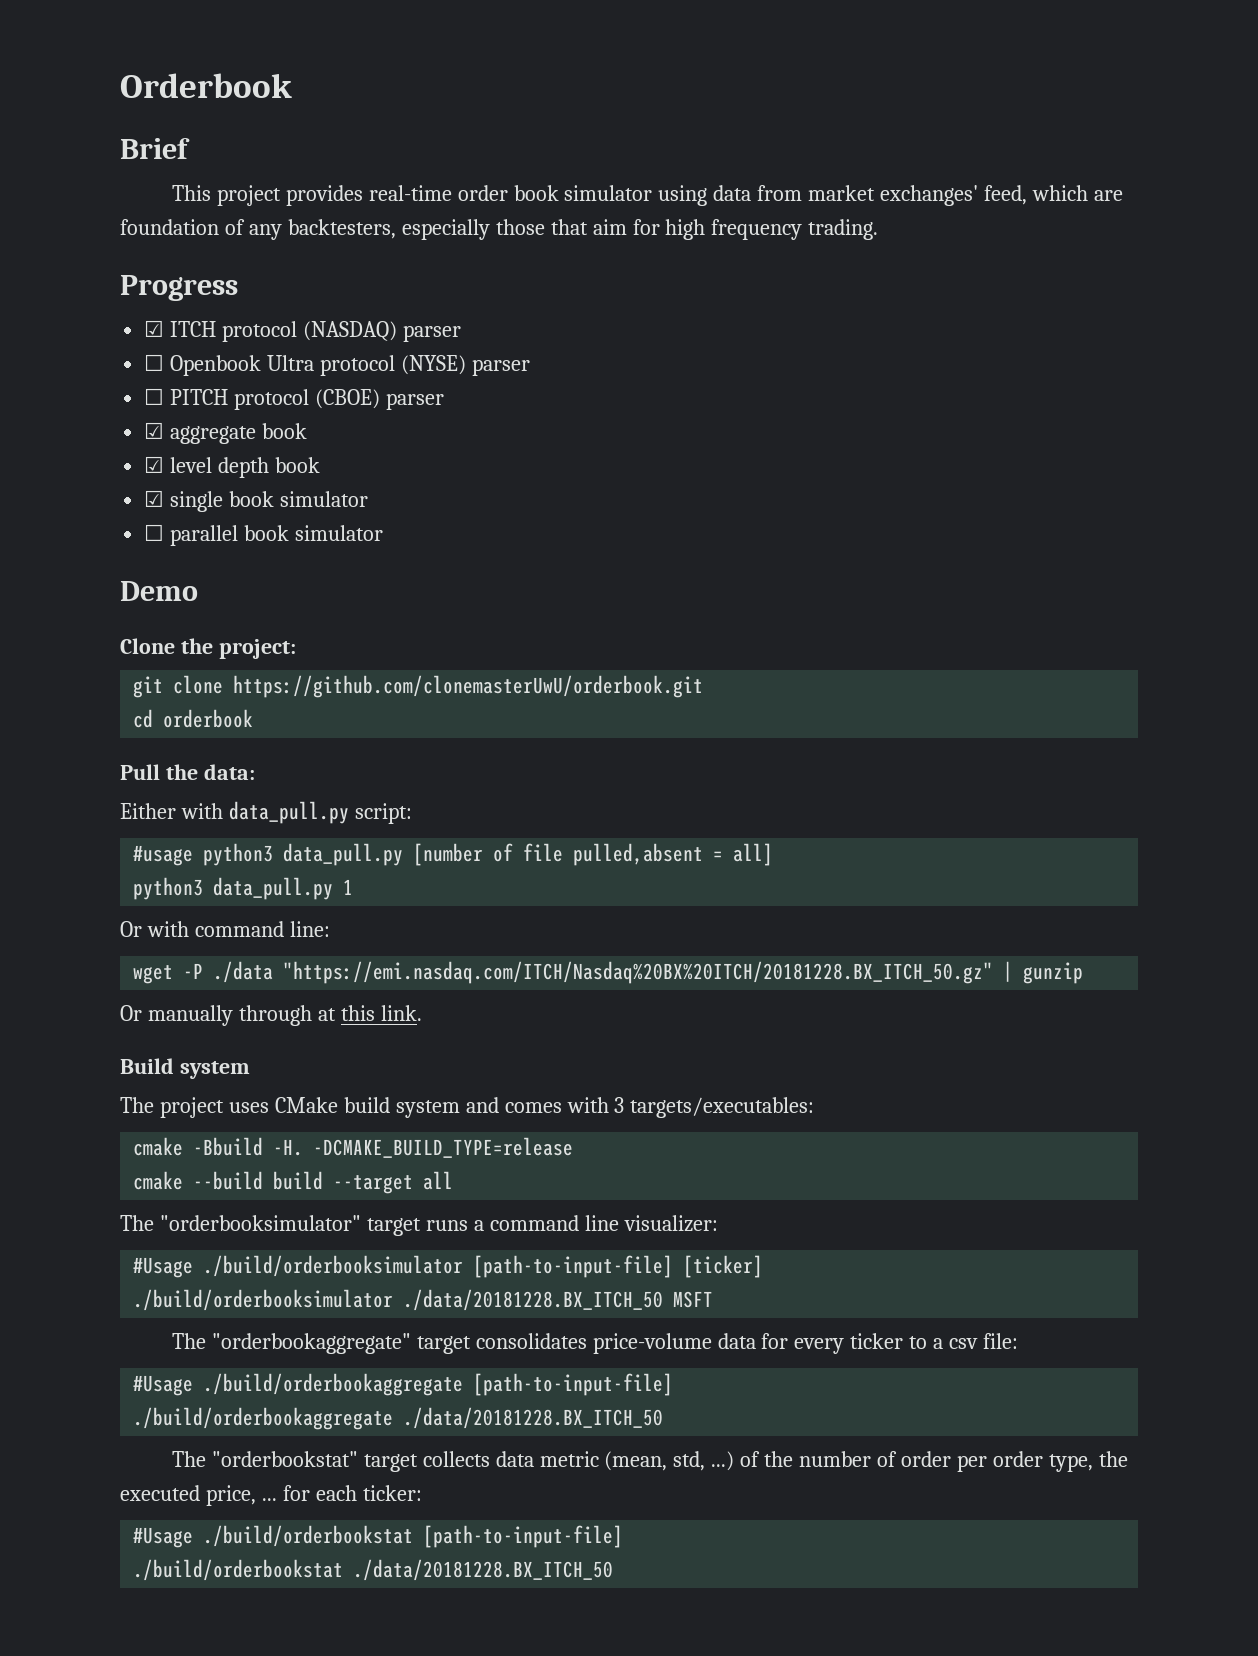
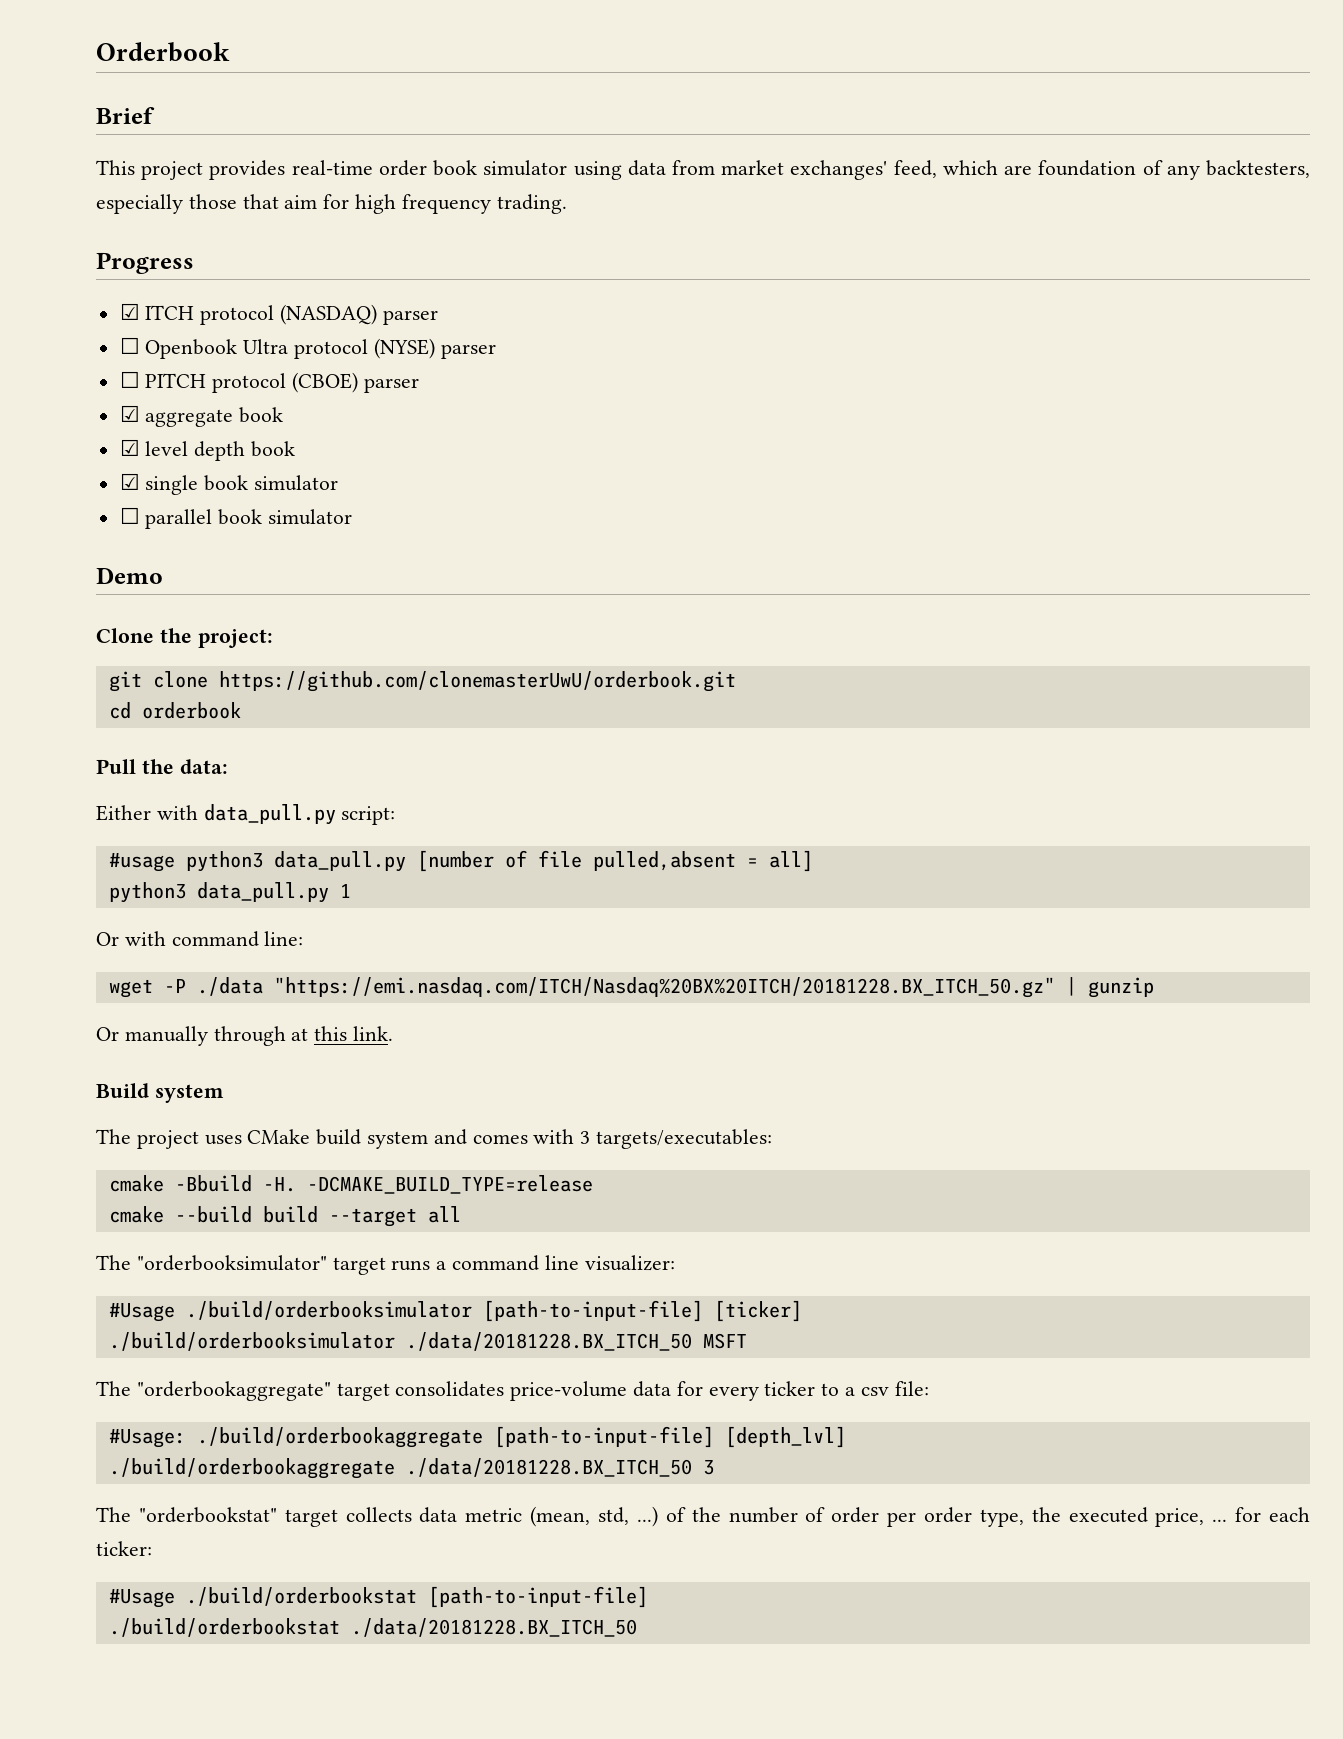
- #Usage ./build/orderbookaggregate [path-to-input-file]
+ #Usage: ./build/orderbookaggregate [path-to-input-file] [depth_lvl]
- ./build/orderbookaggregate ./data/20181228.BX_ITCH_50
+ ./build/orderbookaggregate ./data/20181228.BX_ITCH_50 3

